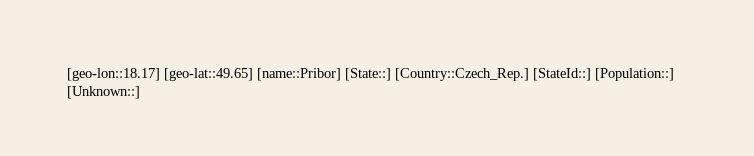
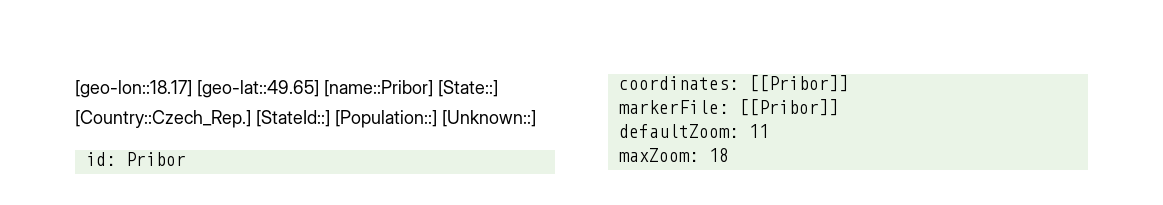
+ id: Pribor
+ coordinates: [[Pribor]]
+ markerFile: [[Pribor]]
+ defaultZoom: 11
+ maxZoom: 18

